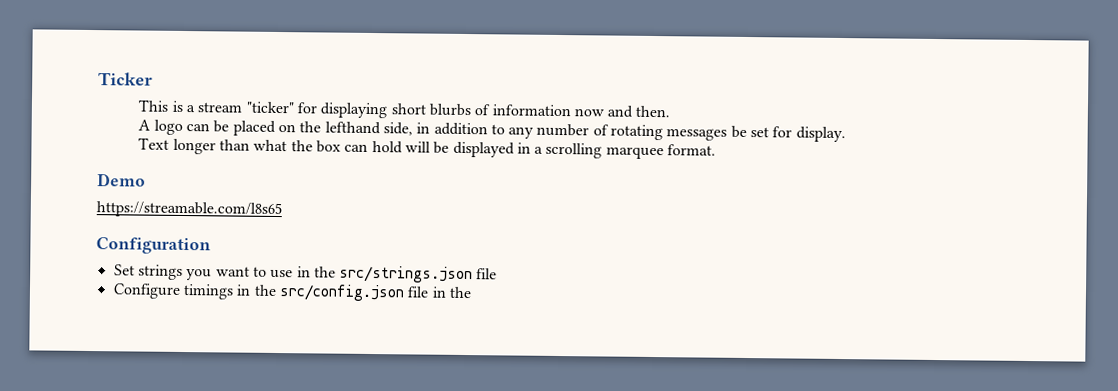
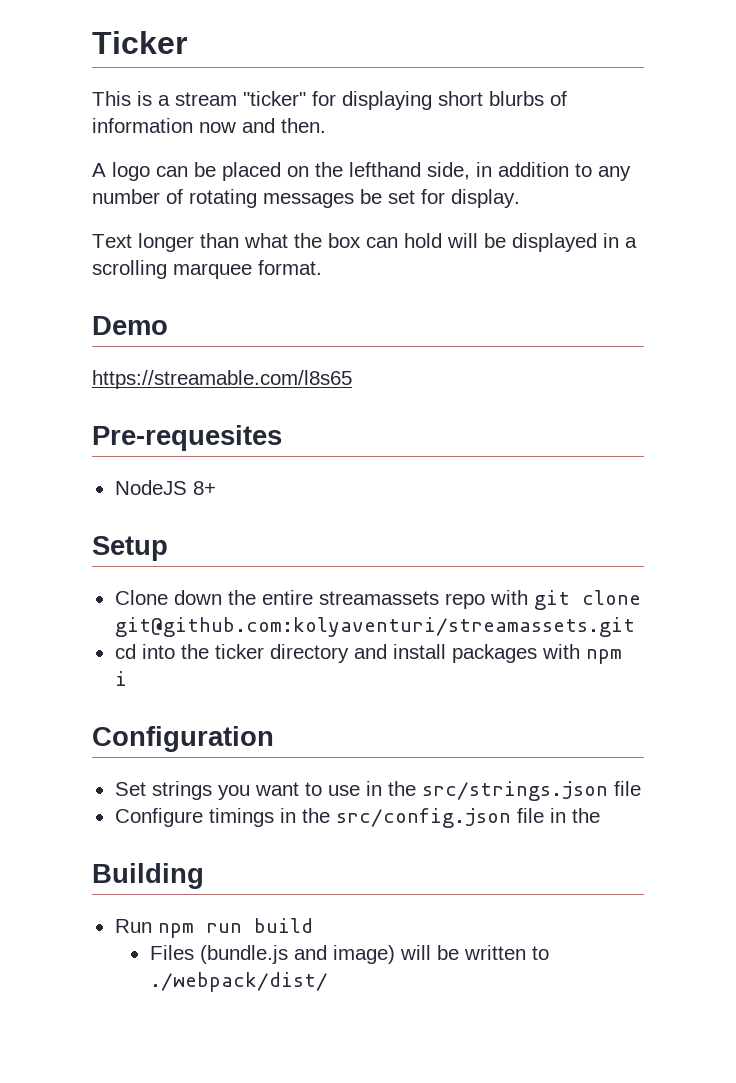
+ Pre-requesites
+ NodeJS 8+
+ Setup
+ Clone down the entire streamassets repo with git clone git@github.com:kolyaventuri/streamassets.git
+ cd into the ticker directory and install packages with npm i
+ Building
+ Run npm run build
+ Files (bundle.js and image) will be written to ./webpack/dist/

